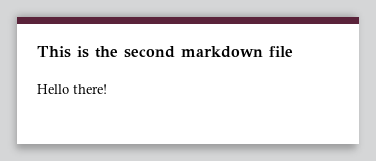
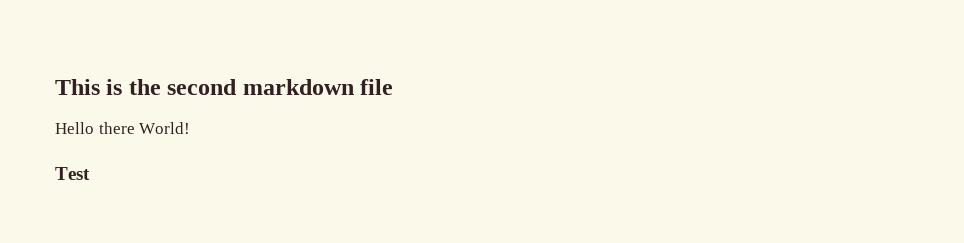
- Hello there!
+ Hello there World!
+ Test

